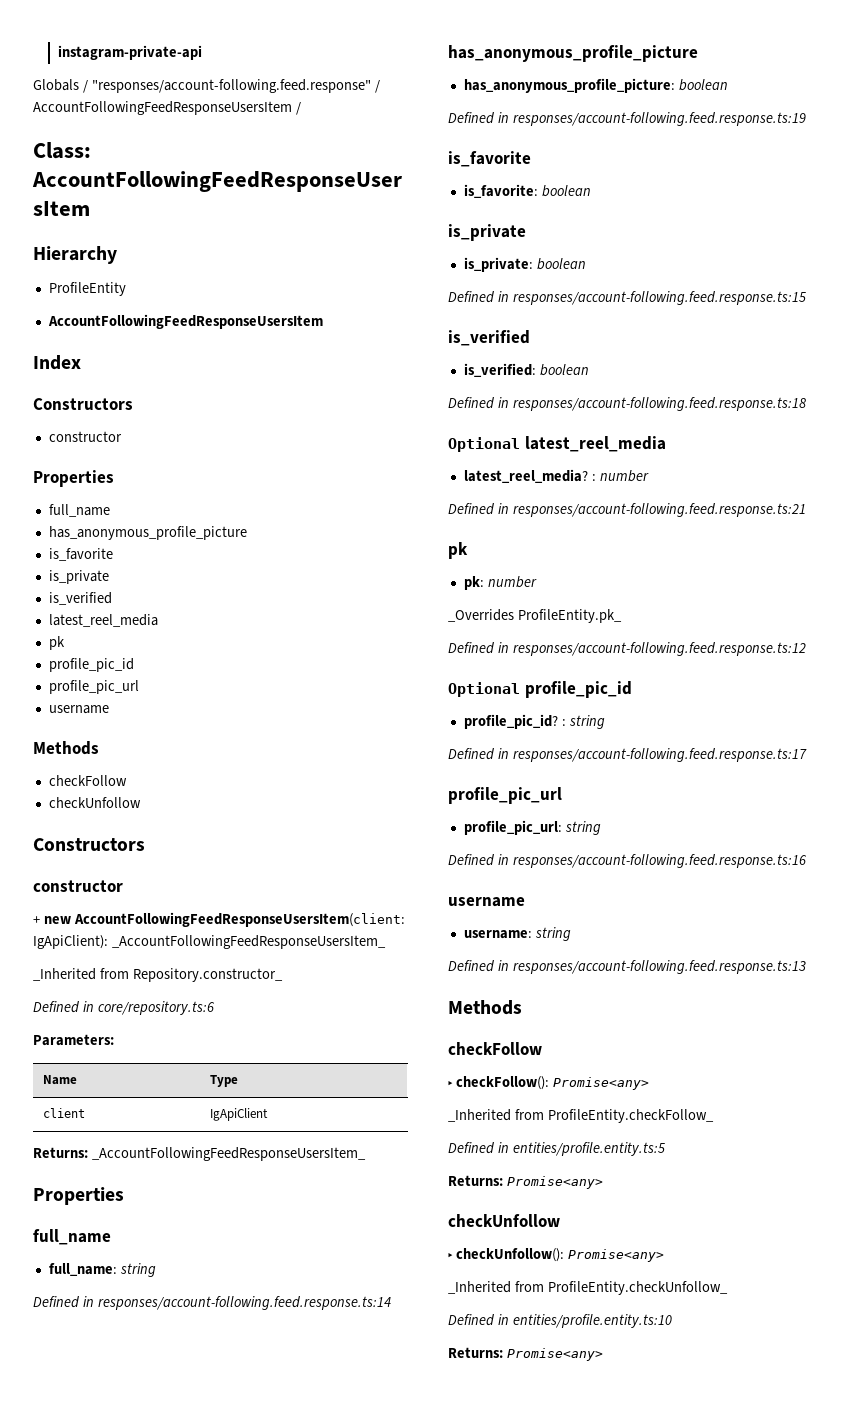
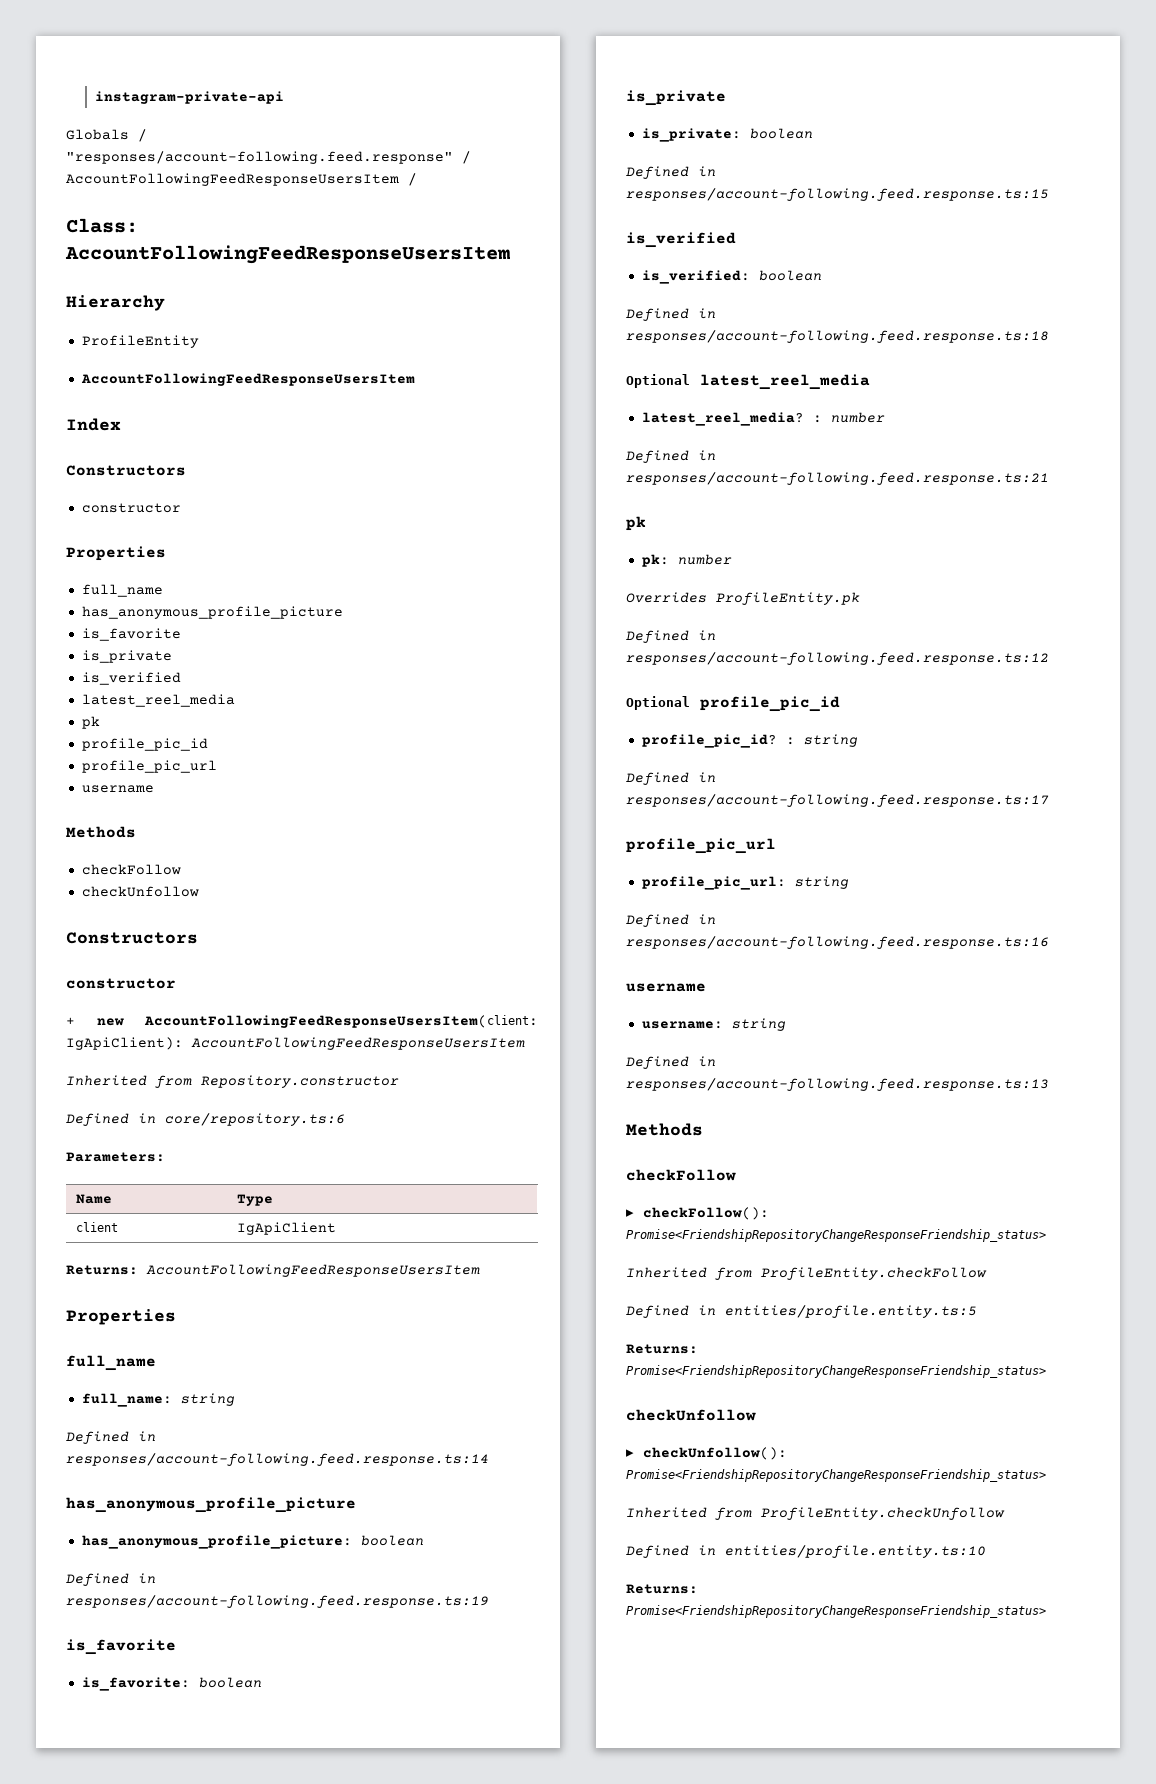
- + new AccountFollowingFeedResponseUsersItem(client: IgApiClient): _AccountFollowingFeedResponseUsersItem_
- _Inherited from Repository.constructor_
+ + new AccountFollowingFeedResponseUsersItem(client: IgApiClient): AccountFollowingFeedResponseUsersItem
+ Inherited from Repository.constructor
- Returns: _AccountFollowingFeedResponseUsersItem_
+ Returns: AccountFollowingFeedResponseUsersItem
- _Overrides ProfileEntity.pk_
+ Overrides ProfileEntity.pk
- ▸ checkFollow(): Promise<any>
- _Inherited from ProfileEntity.checkFollow_
+ ▸ checkFollow(): Promise<FriendshipRepositoryChangeResponseFriendship_status>
+ Inherited from ProfileEntity.checkFollow
  Defined in entities/profile.entity.ts:5
- Returns: Promise<any>
+ Returns: Promise<FriendshipRepositoryChangeResponseFriendship_status>
- ▸ checkUnfollow(): Promise<any>
- _Inherited from ProfileEntity.checkUnfollow_
+ ▸ checkUnfollow(): Promise<FriendshipRepositoryChangeResponseFriendship_status>
+ Inherited from ProfileEntity.checkUnfollow
  Defined in entities/profile.entity.ts:10
- Returns: Promise<any>
+ Returns: Promise<FriendshipRepositoryChangeResponseFriendship_status>

